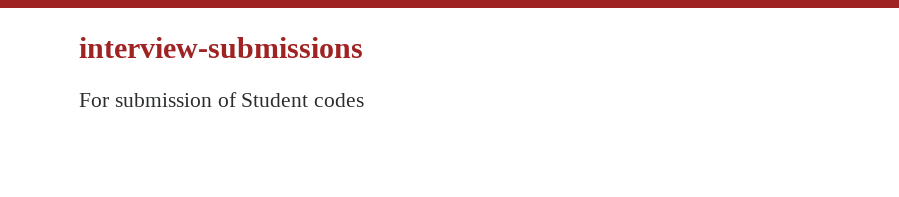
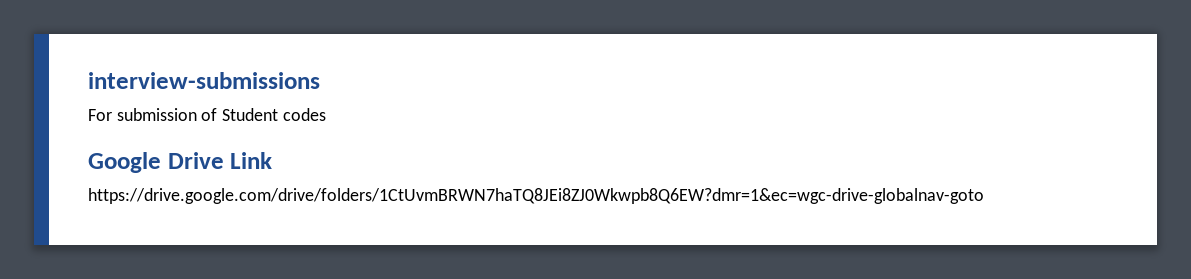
+ Google Drive Link
+ https://drive.google.com/drive/folders/1CtUvmBRWN7haTQ8JEi8ZJ0Wkwpb8Q6EW?dmr=1&ec=wgc-drive-globalnav-goto

